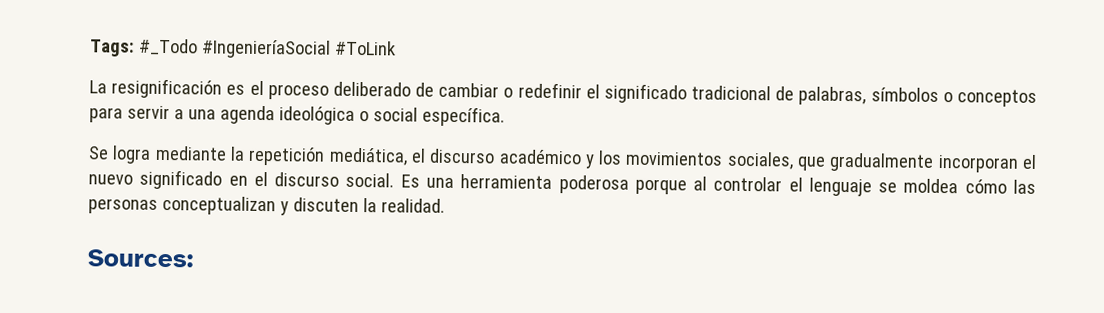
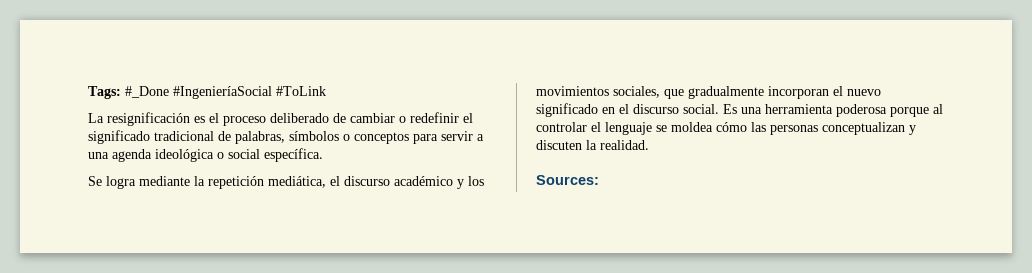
- Tags: #_Todo #IngenieríaSocial #ToLink
+ Tags: #_Done #IngenieríaSocial #ToLink

